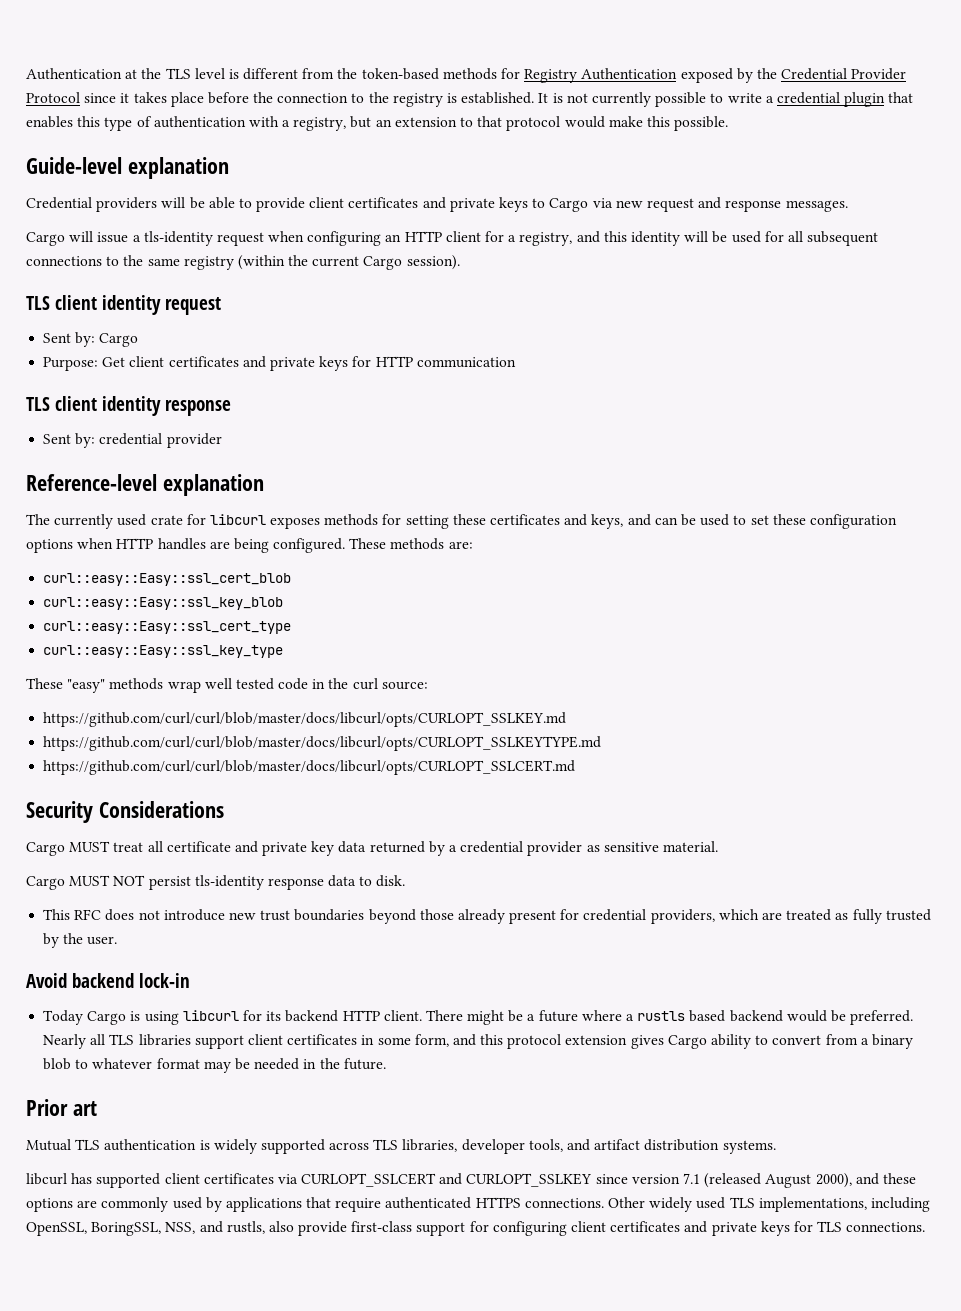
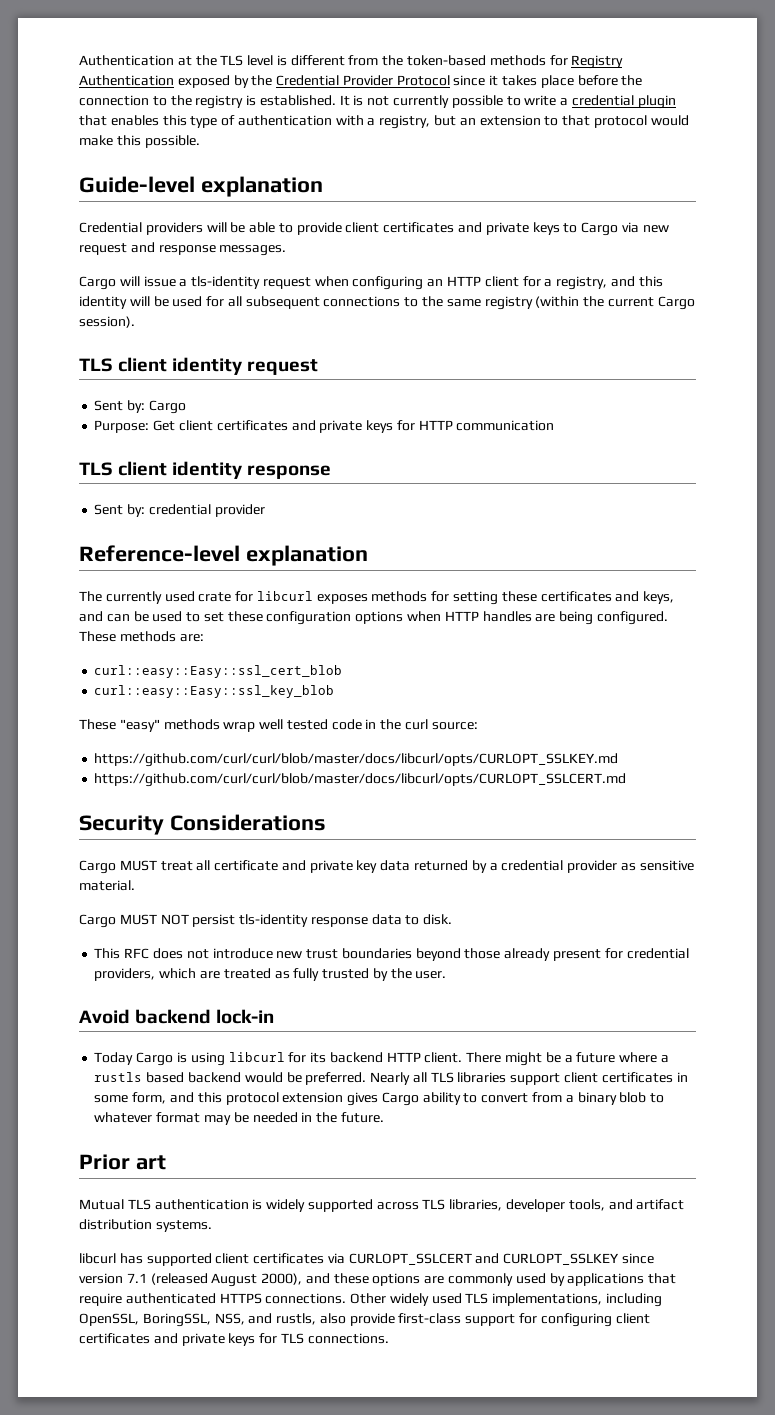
- curl::easy::Easy::ssl_cert_type
- curl::easy::Easy::ssl_key_type
- https://github.com/curl/curl/blob/master/docs/libcurl/opts/CURLOPT_SSLKEYTYPE.md

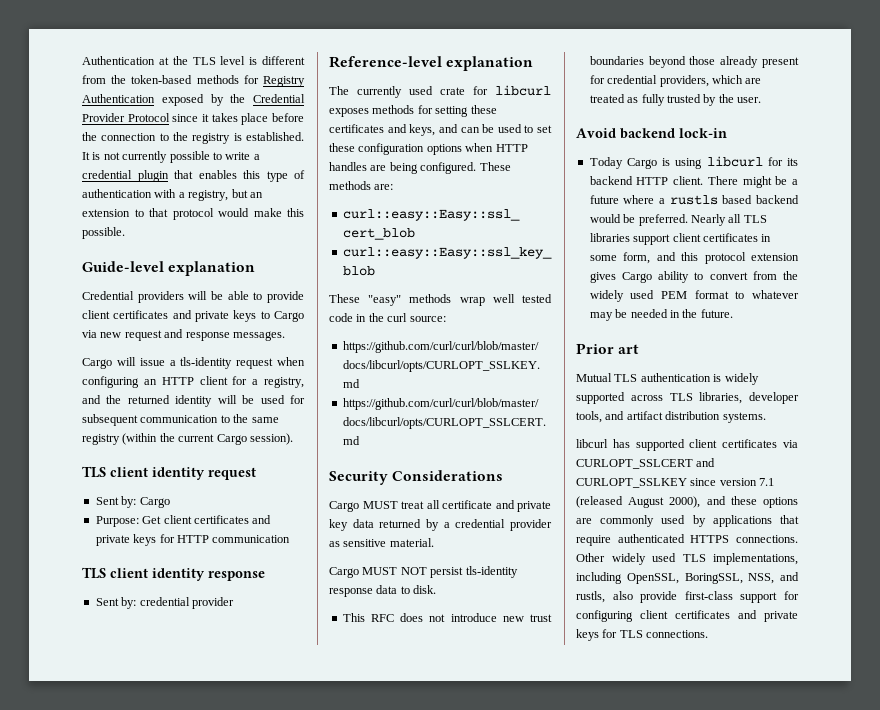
- Cargo will issue a tls-identity request when configuring an HTTP client for a registry, and this identity will be used for all subsequent connections to the same registry (within the current Cargo session).
+ Cargo will issue a tls-identity request when configuring an HTTP client for a registry, and the returned identity will be used for subsequent communication to the same registry (within the current Cargo session).
- Nearly all TLS libraries support client certificates in some form, and this protocol extension gives Cargo ability to convert from a binary blob to whatever format may be needed in the future.
+ Nearly all TLS libraries support client certificates in some form, and this protocol extension gives Cargo ability to convert from the widely used PEM format to whatever may be needed in the future.

